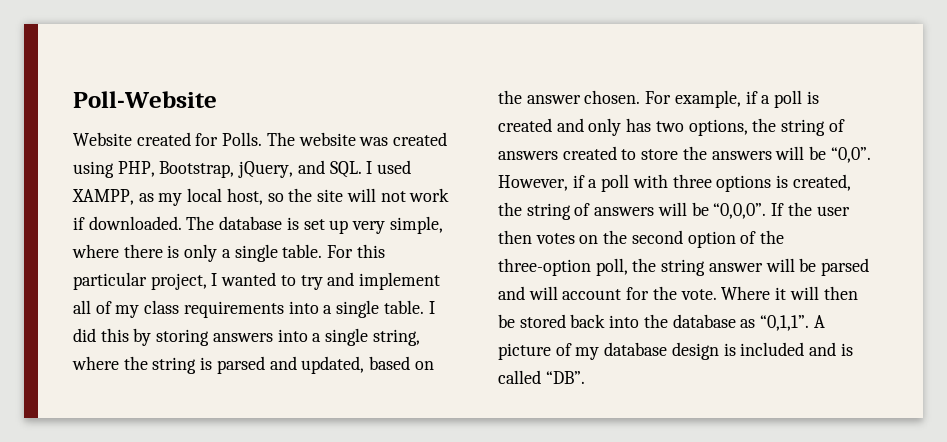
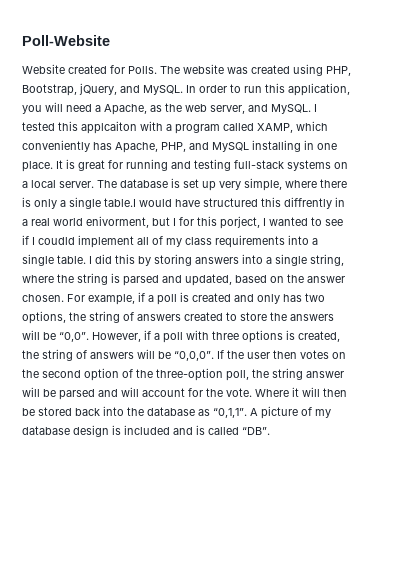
- The website was created using PHP, Bootstrap, jQuery, and SQL. I used XAMPP, as my local host, so the site will not work if downloaded.
+ The website was created using PHP, Bootstrap, jQuery, and MySQL. In order to run this application, you will need a Apache, as the web server, and MySQL. I tested this applcaiton with a program called XAMP, which conveniently has Apache, PHP, and MySQL installing in one place. It is great for running and testing full-stack systems on a local server.
- The database is set up very simple, where there is only a single table. For this particular project, I wanted to try and implement all of my class requirements into a single table.
+ The database is set up very simple, where there is only a single table.I would have structured this diffrently in a real world enivorment, but I for this porject, I wanted to see if I coudld implement all of my class requirements into a single table.

